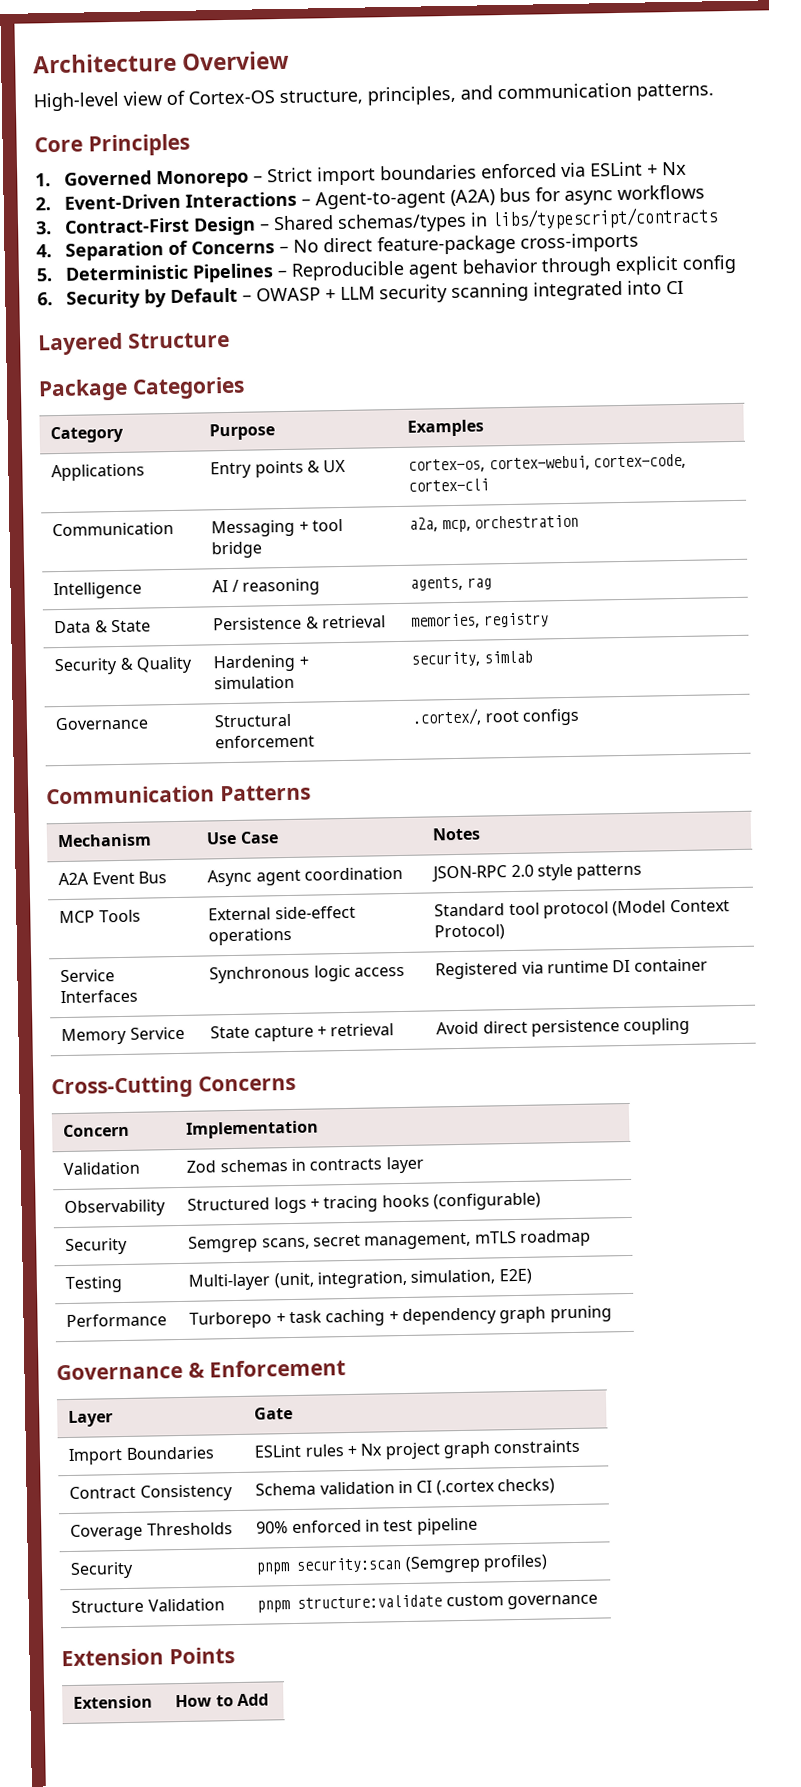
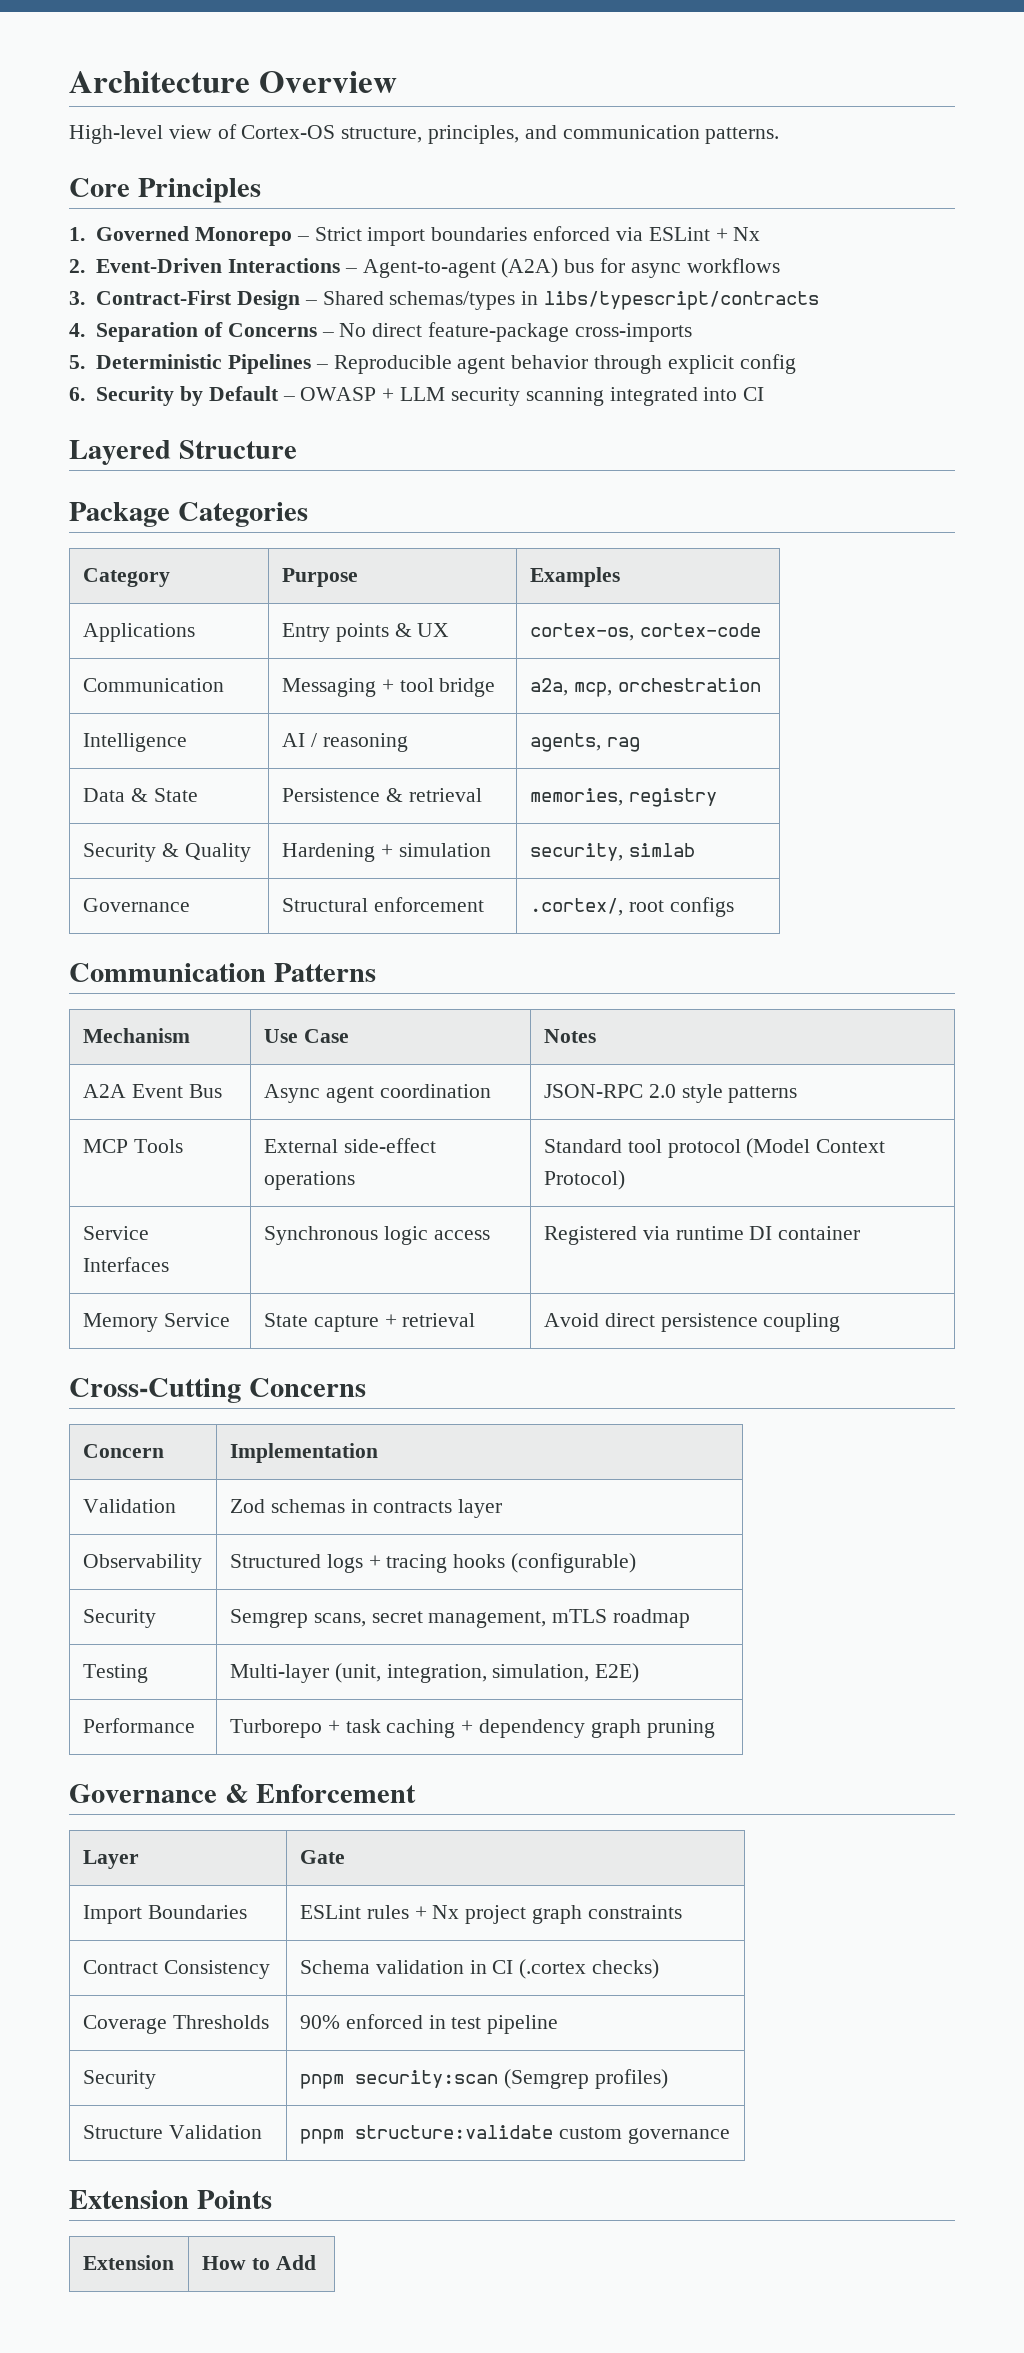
- Applications | Entry points & UX | cortex-os, cortex-webui, cortex-code, cortex-cli
+ Applications | Entry points & UX | cortex-os, cortex-code

